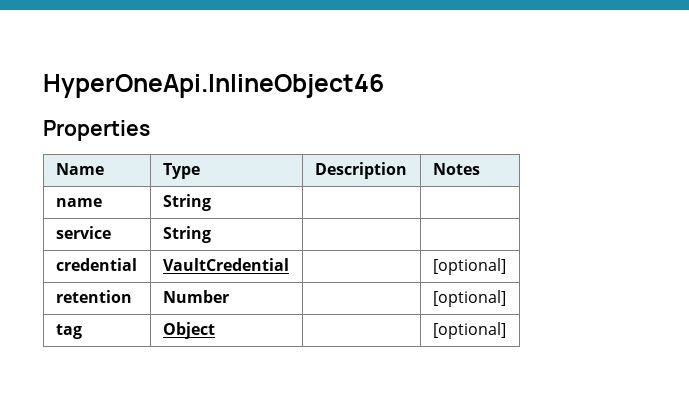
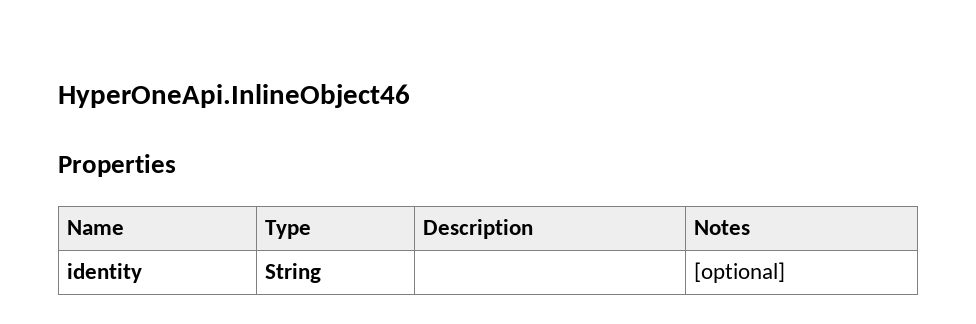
- name | String | |
- service | String | |
- credential | VaultCredential | | [optional]
- retention | Number | | [optional]
- tag | Object | | [optional]
+ identity | String | | [optional]

